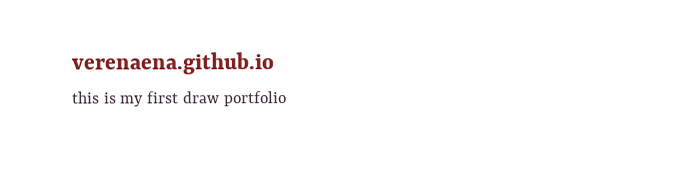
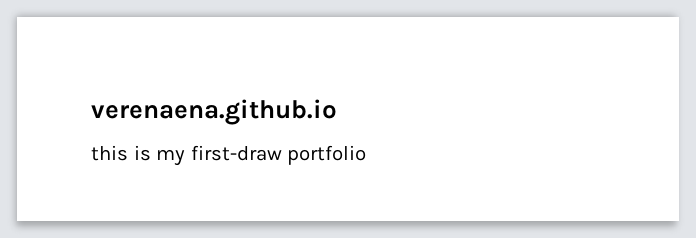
- this is my first draw portfolio
+ this is my first-draw portfolio

